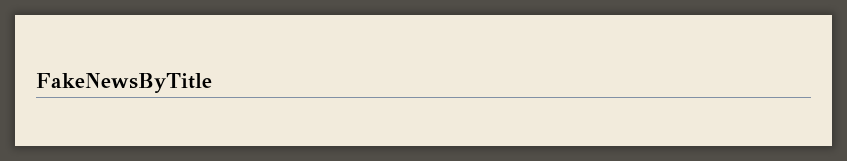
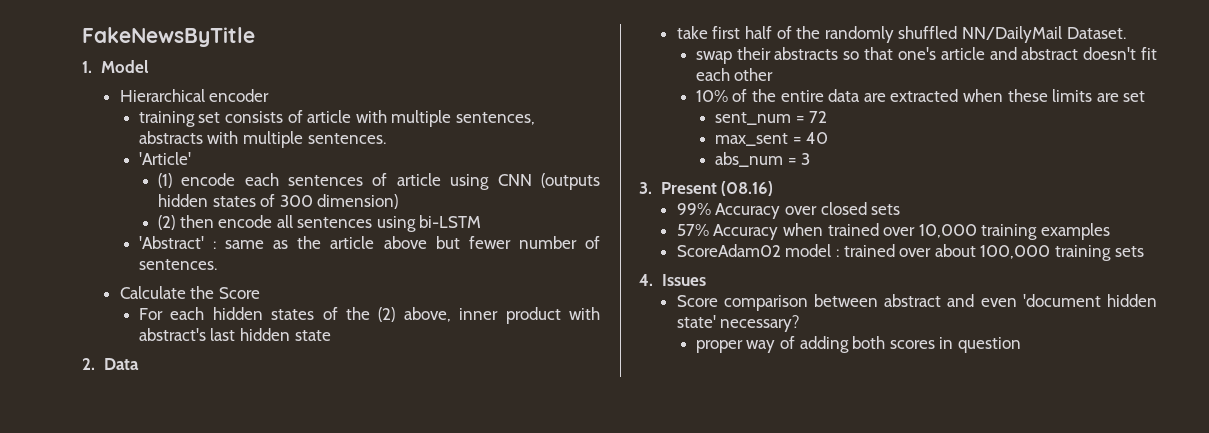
+ 1. Model
+ Hierarchical encoder
+ training set consists of article with multiple sentences, abstracts with multiple sentences.
+ 'Article'
+ (1) encode each sentences of article using CNN (outputs hidden states of 300 dimension)
+ (2) then encode all sentences using bi-LSTM
+ 'Abstract' : same as the article above but fewer number of sentences.
+ Calculate the Score
+ For each hidden states of the (2) above, inner product with abstract's last hidden state
+ 2. Data
+ take first half of the randomly shuffled NN/DailyMail Dataset.
+ swap their abstracts so that one's article and abstract doesn't fit each other
+ 10% of the entire data are extracted when these limits are set
+ sent_num = 72
+ max_sent = 40
+ abs_num = 3
+ 3. Present (08.16)
+ 99% Accuracy over closed sets
+ 57% Accuracy when trained over 10,000 training examples
+ ScoreAdam02 model : trained over about 100,000 training sets
+ 4. Issues
+ Score comparison between abstract and even 'document hidden state' necessary?
+ proper way of adding both scores in question

